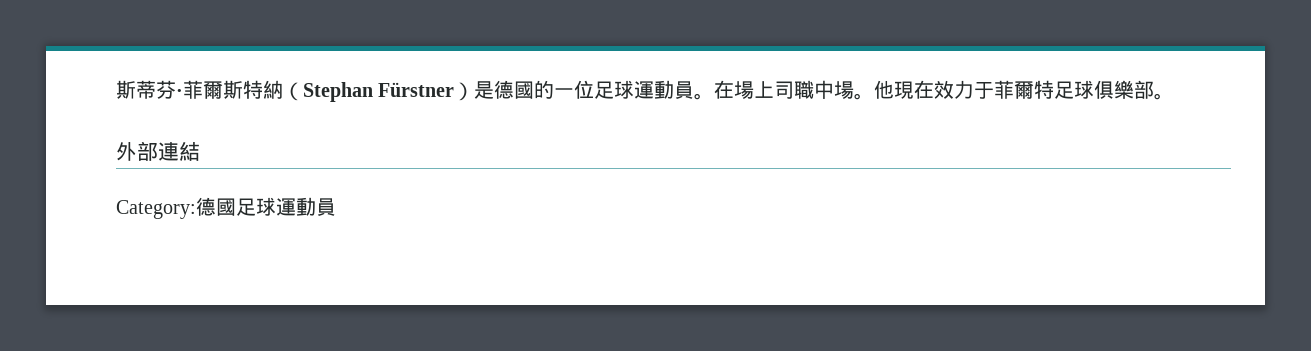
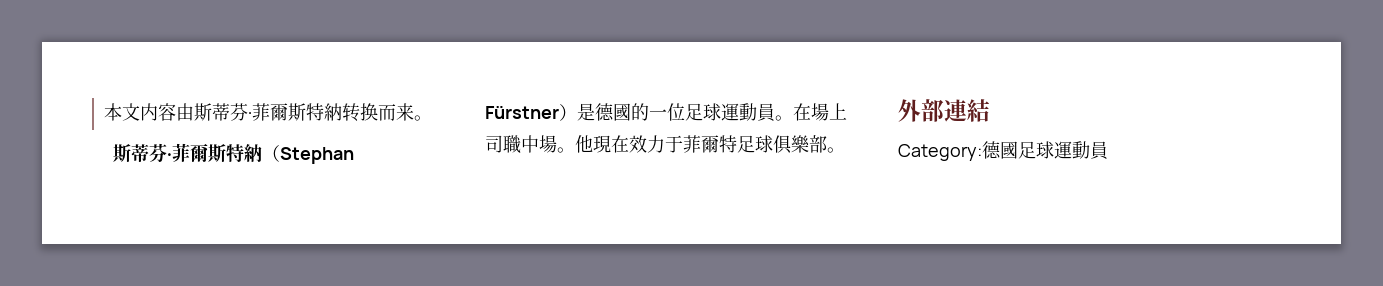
+ 本文内容由斯蒂芬·菲爾斯特納转换而来。

